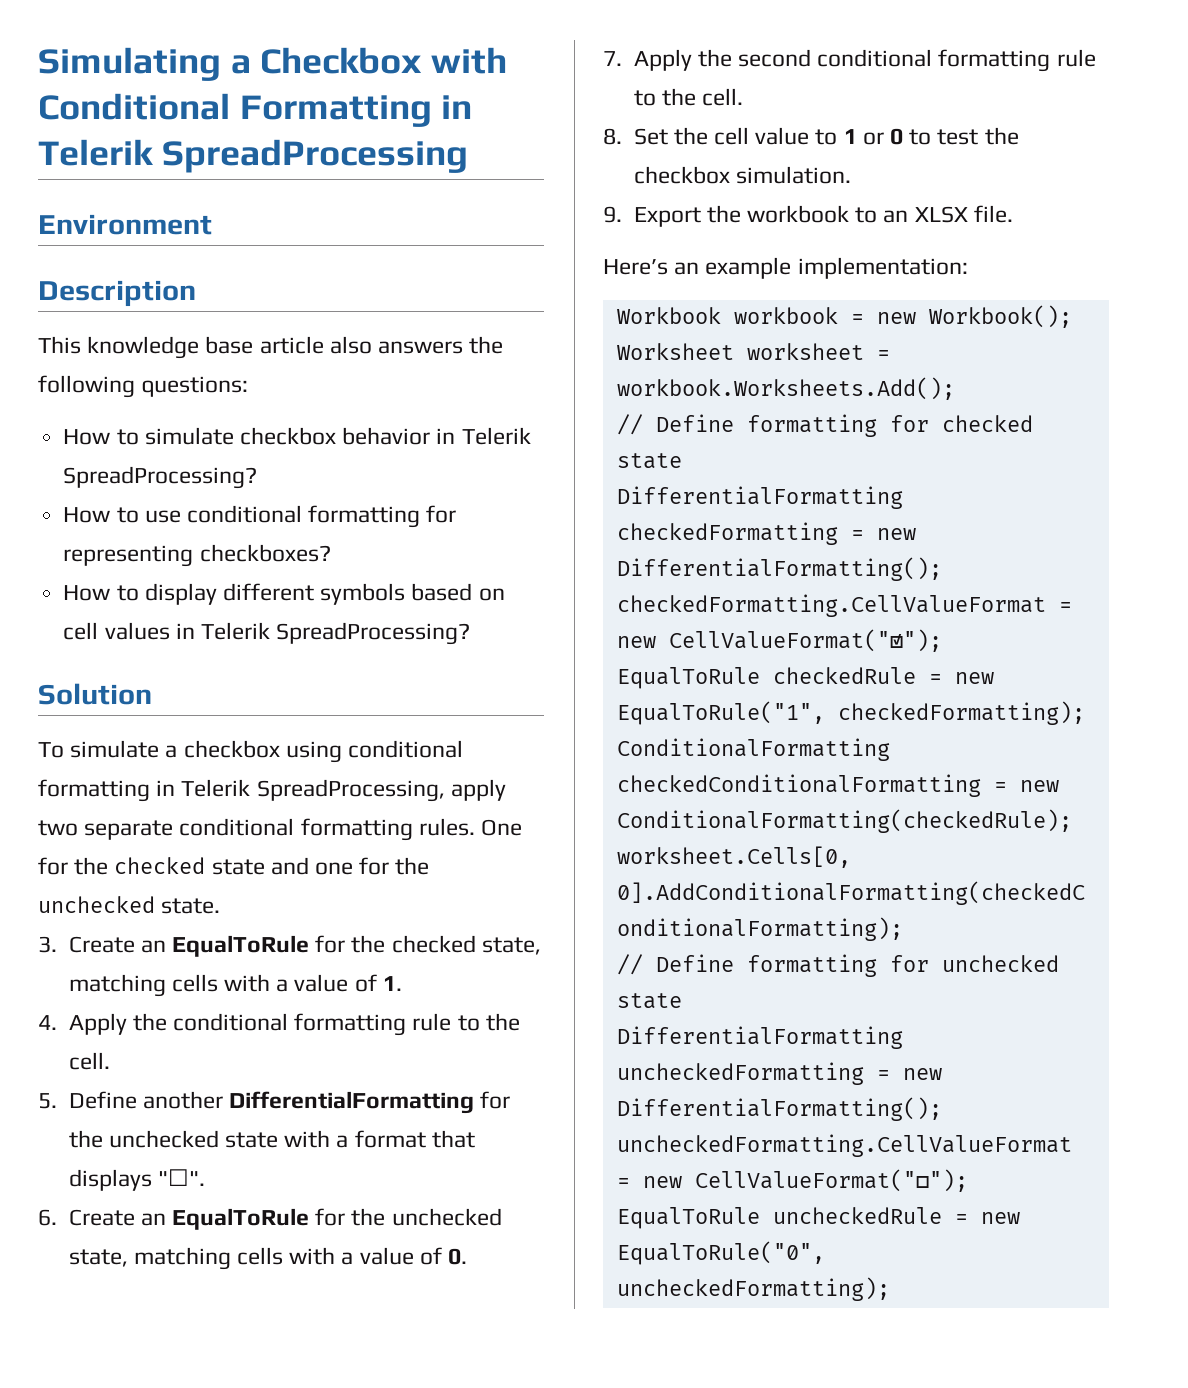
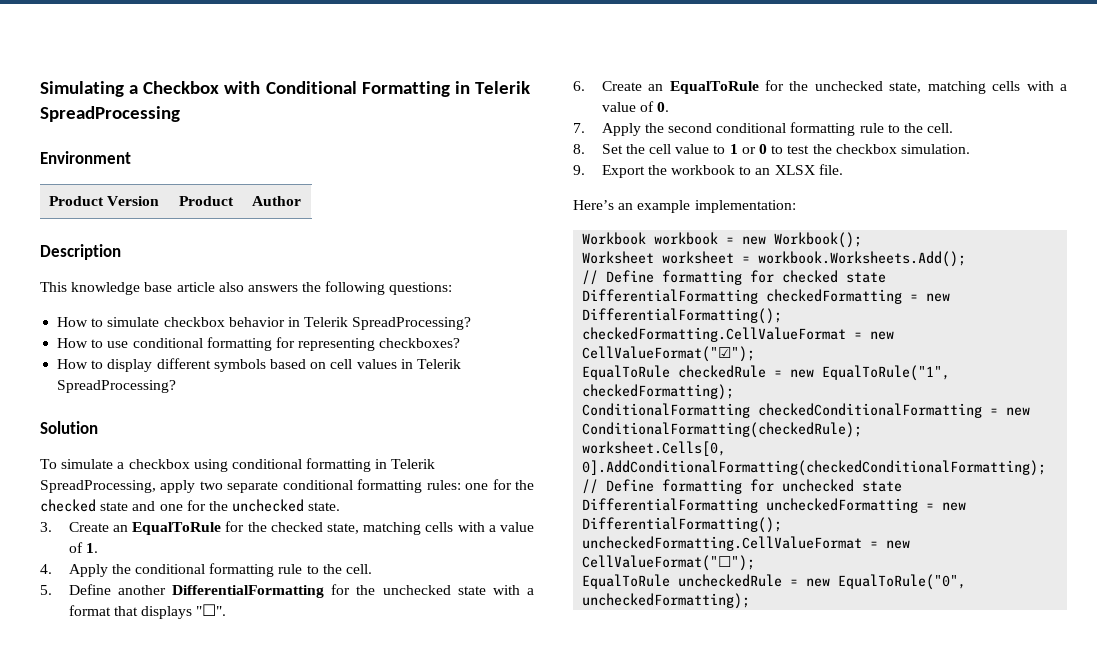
+ Product Version | Product | Author
- To simulate a checkbox using conditional formatting in Telerik SpreadProcessing, apply two separate conditional formatting rules. One for the checked state and one for the unchecked state.
+ To simulate a checkbox using conditional formatting in Telerik SpreadProcessing, apply two separate conditional formatting rules: one for the checked state and one for the unchecked state.

